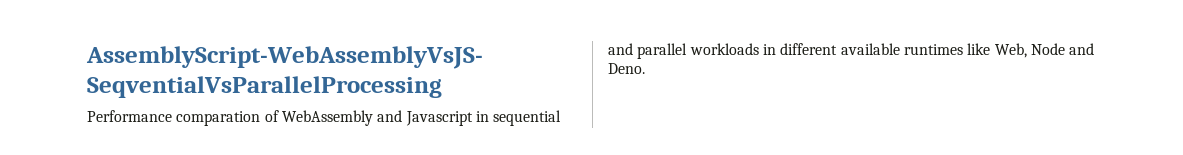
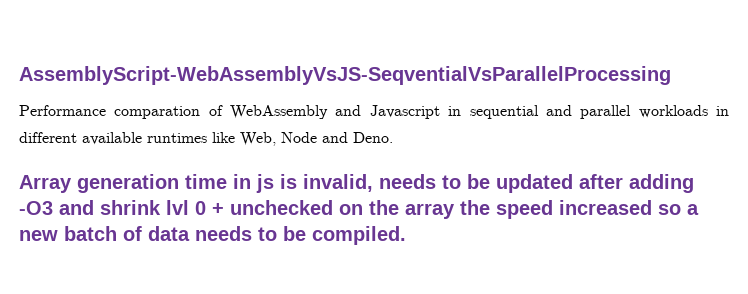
+ Array generation time in js is invalid, needs to be updated after adding -O3 and shrink lvl 0 + unchecked on the array the speed increased so a new batch of data needs to be compiled.

